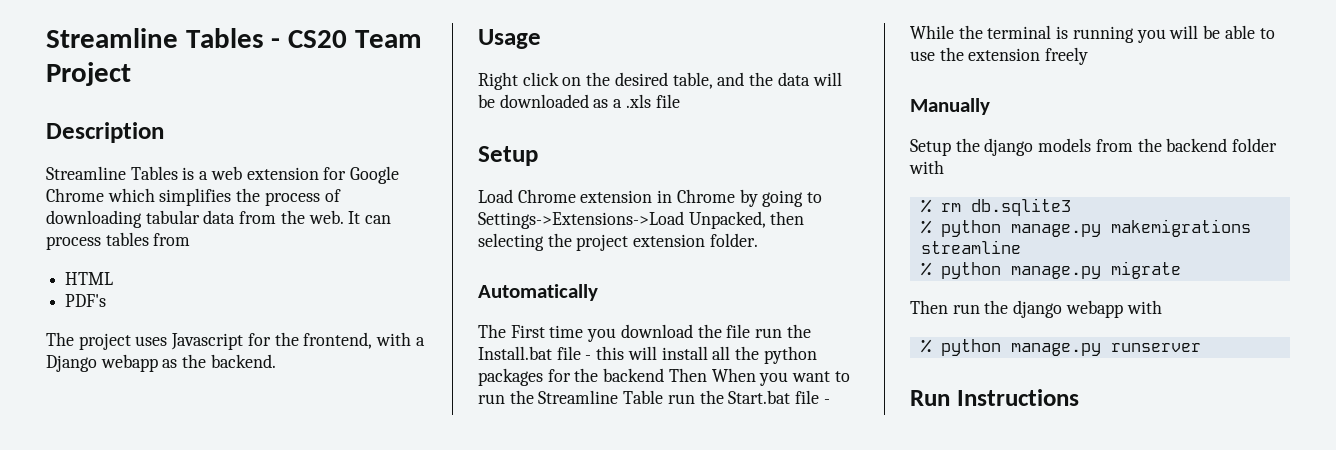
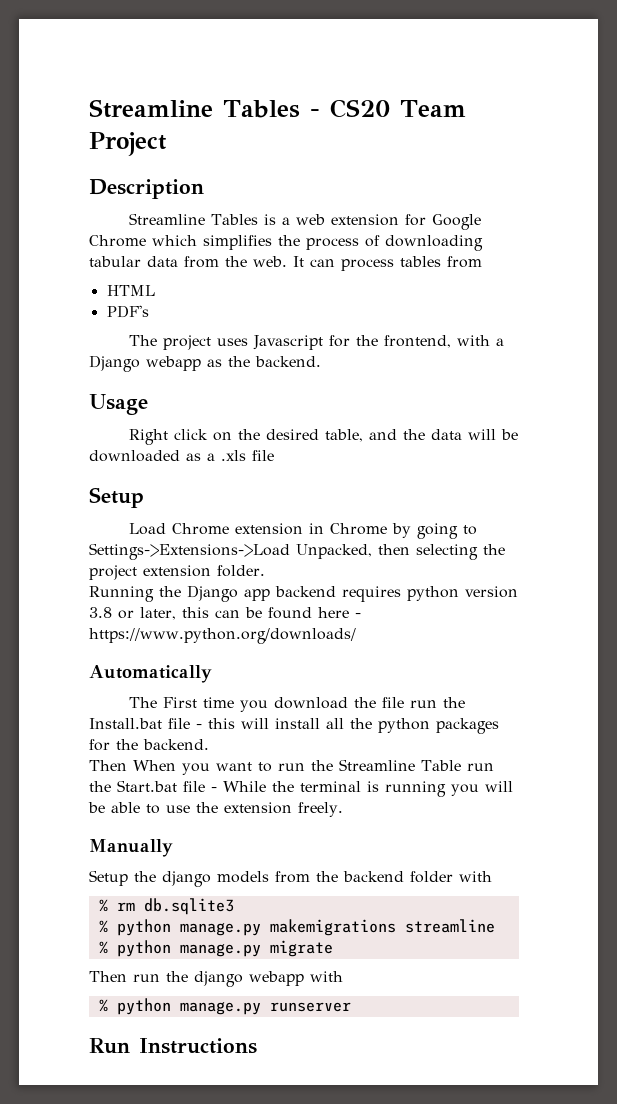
+ Running the Django app backend requires python version 3.8 or later, this can be found here - https://www.python.org/downloads/
- The First time you download the file run the Install.bat file - this will install all the python packages for the backend Then When you want to run the Streamline Table run the Start.bat file - While the terminal is running you will be able to use the extension freely
+ The First time you download the file run the Install.bat file - this will install all the python packages for the backend.
+ Then When you want to run the Streamline Table run the Start.bat file - While the terminal is running you will be able to use the extension freely.

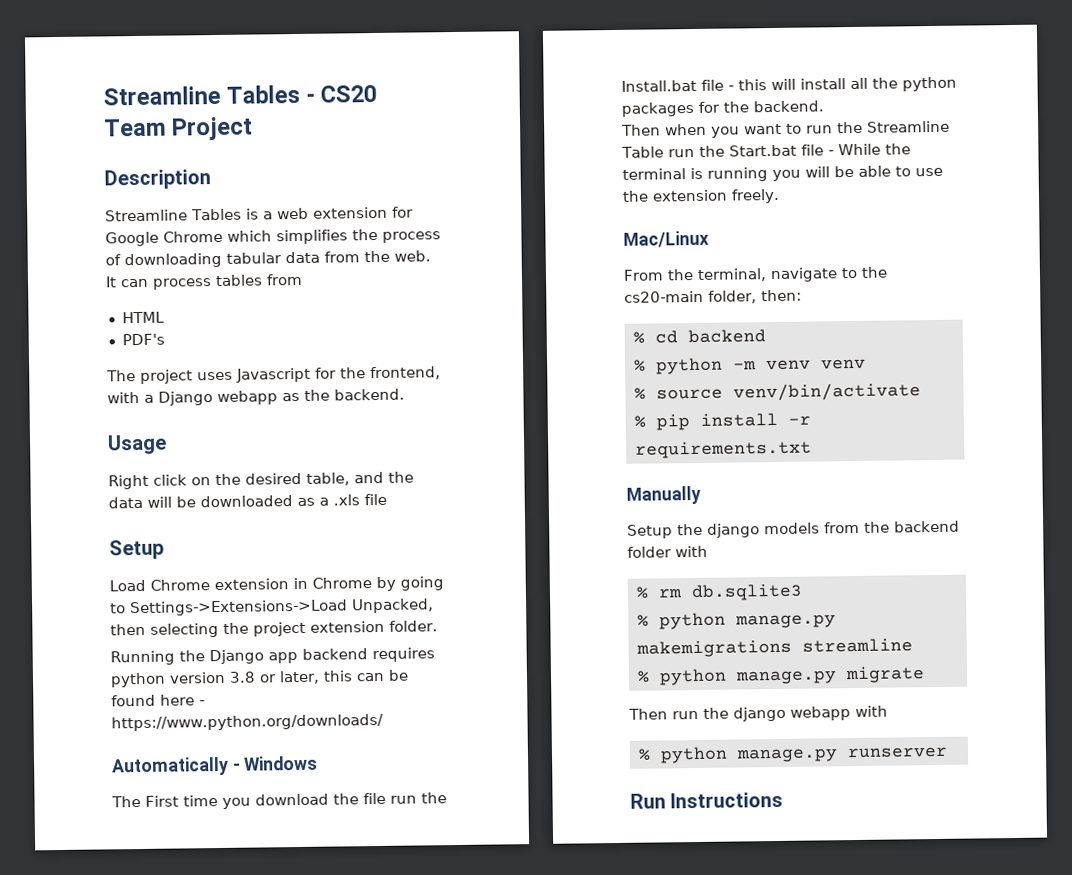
- Automatically
+ Automatically - Windows
- Then When you want to run the Streamline Table run the Start.bat file - While the terminal is running you will be able to use the extension freely.
+ Then when you want to run the Streamline Table run the Start.bat file - While the terminal is running you will be able to use the extension freely.
+ Mac/Linux
+ From the terminal, navigate to the cs20-main folder, then:
+ % cd backend
+ % python -m venv venv
+ % source venv/bin/activate
+ % pip install -r requirements.txt

